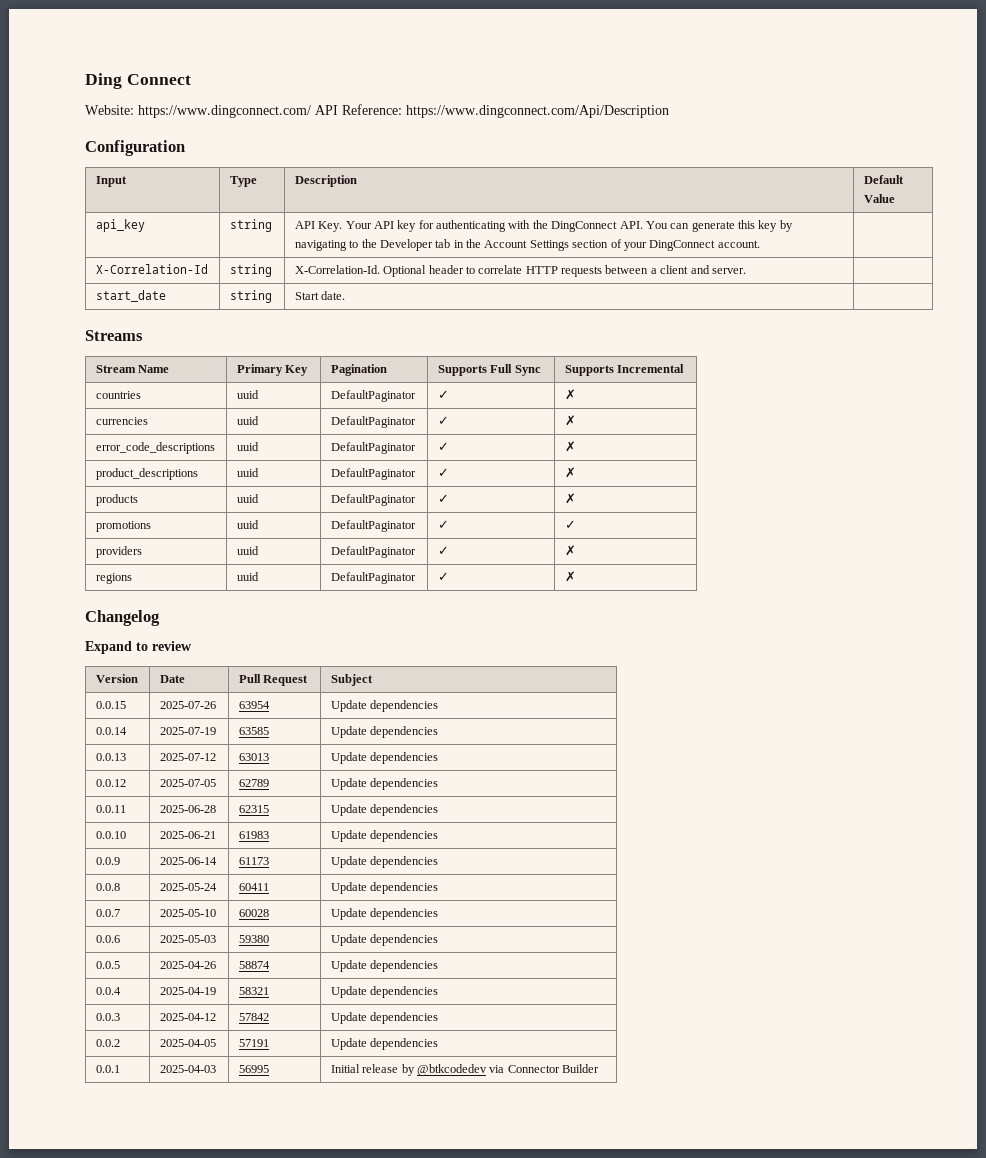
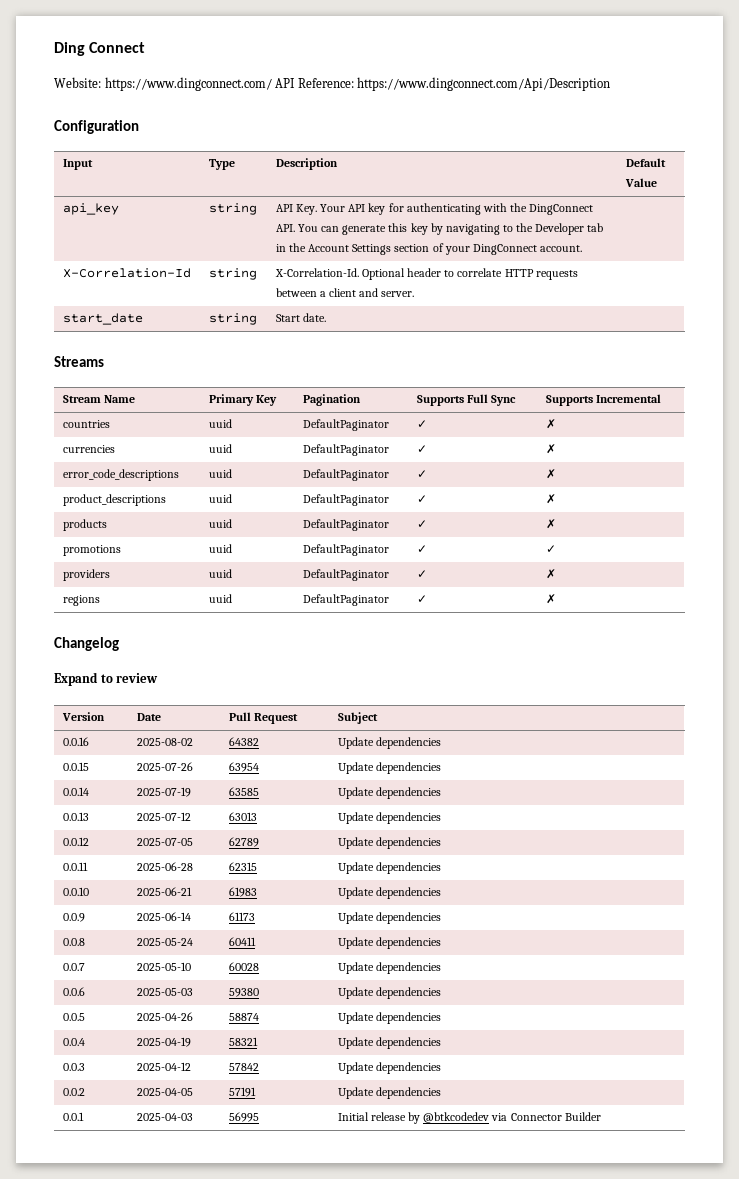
+ 0.0.16 | 2025-08-02 | 64382 | Update dependencies

